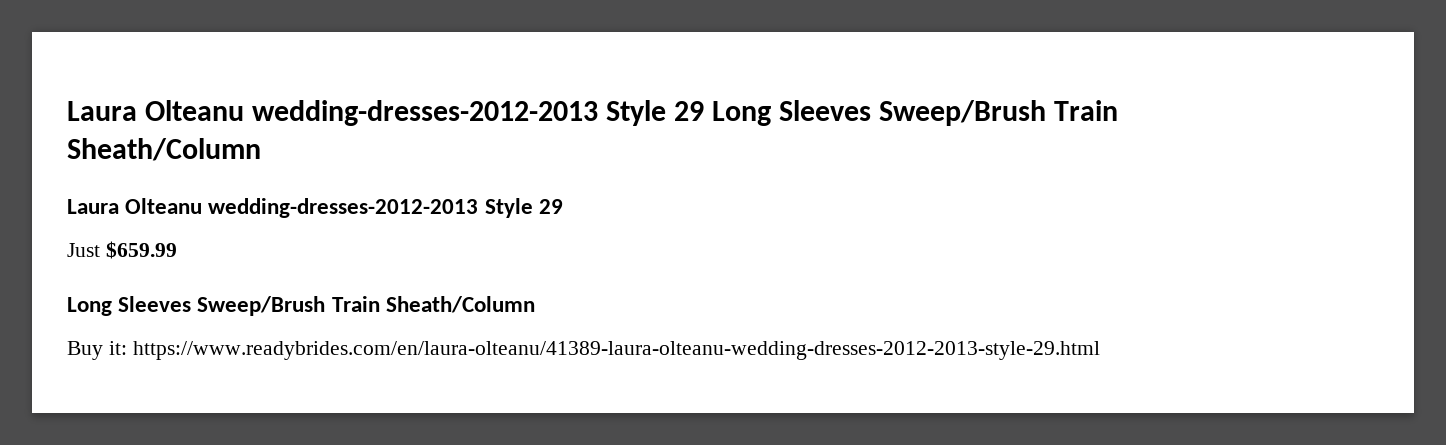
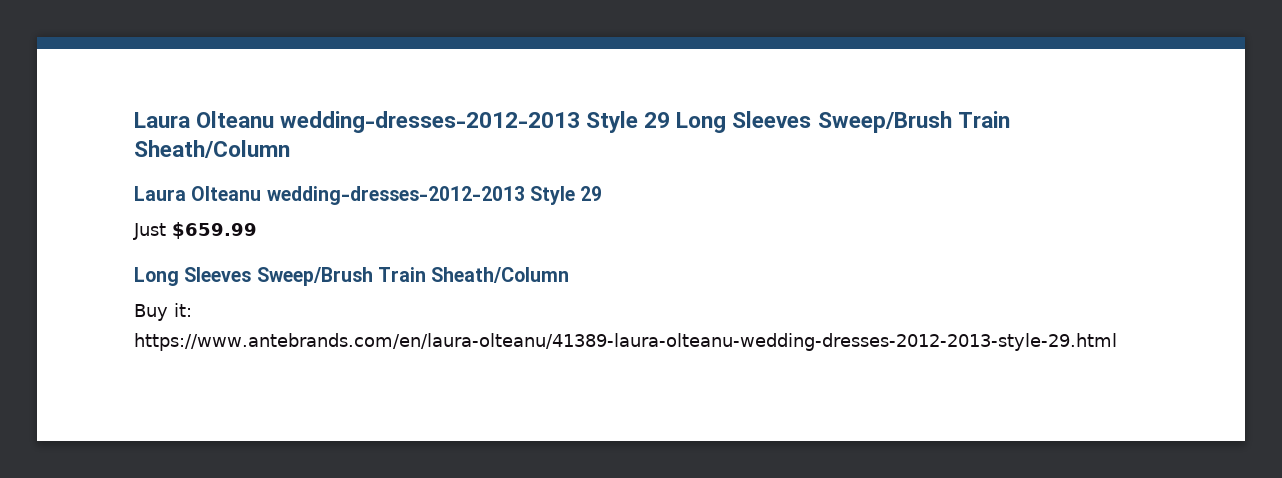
- Buy it: https://www.readybrides.com/en/laura-olteanu/41389-laura-olteanu-wedding-dresses-2012-2013-style-29.html
+ Buy it: https://www.antebrands.com/en/laura-olteanu/41389-laura-olteanu-wedding-dresses-2012-2013-style-29.html

